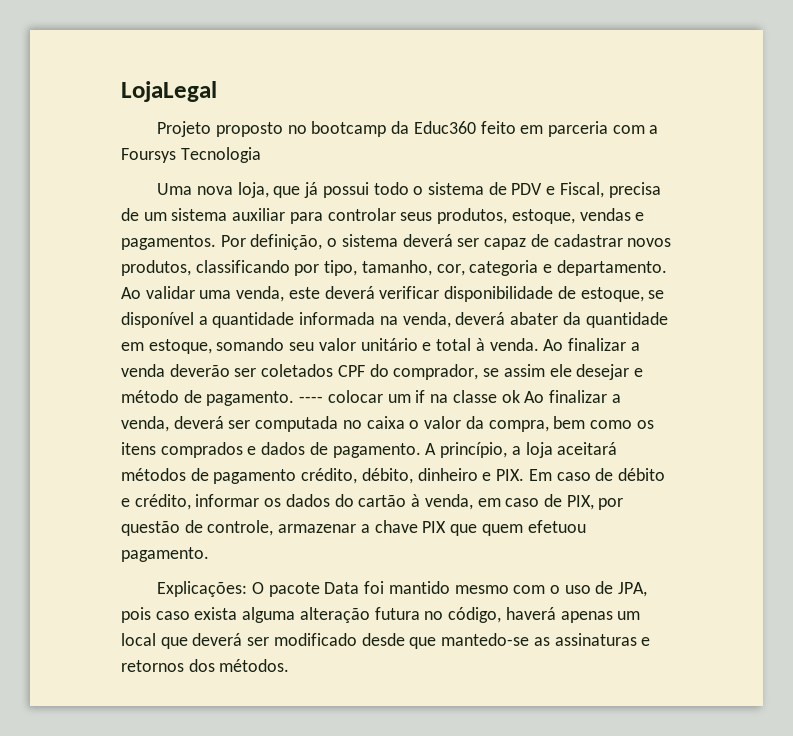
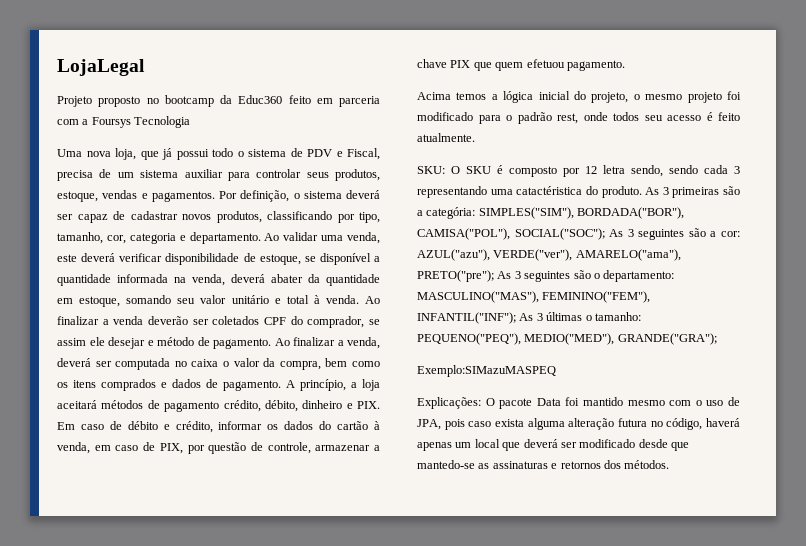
- ---- colocar um if na classe ok Ao finalizar a venda, deverá ser computada no caixa o valor da compra, bem como os itens comprados e dados de pagamento.
+ Ao finalizar a venda, deverá ser computada no caixa o valor da compra, bem como os itens comprados e dados de pagamento.
+ Acima temos a lógica inicial do projeto, o mesmo projeto foi modificado para o padrão rest, onde todos seu acesso é feito atualmente.
+ SKU: O SKU é composto por 12 letra sendo, sendo cada 3 representando uma catactéristica do produto. As 3 primeiras são a categória: SIMPLES("SIM"), BORDADA("BOR"), CAMISA("POL"), SOCIAL("SOC"); As 3 seguintes são a cor: AZUL("azu"), VERDE("ver"), AMARELO("ama"), PRETO("pre"); As 3 seguintes são o departamento: MASCULINO("MAS"), FEMININO("FEM"), INFANTIL("INF"); As 3 últimas o tamanho: PEQUENO("PEQ"), MEDIO("MED"), GRANDE("GRA");
+ Exemplo:SIMazuMASPEQ

